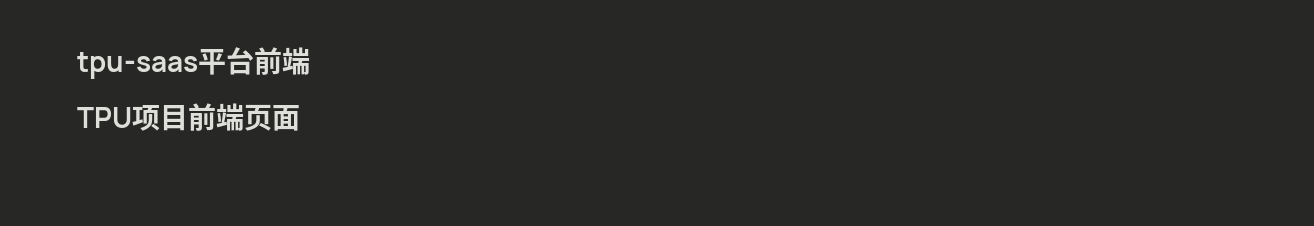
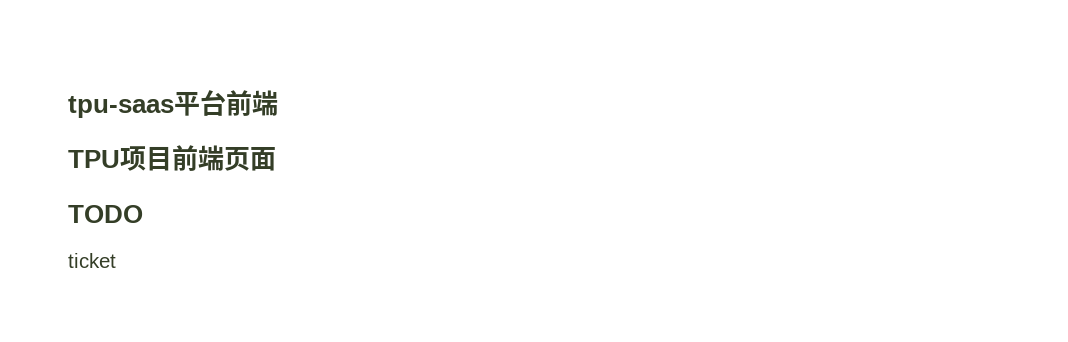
+ TODO
+ ticket

